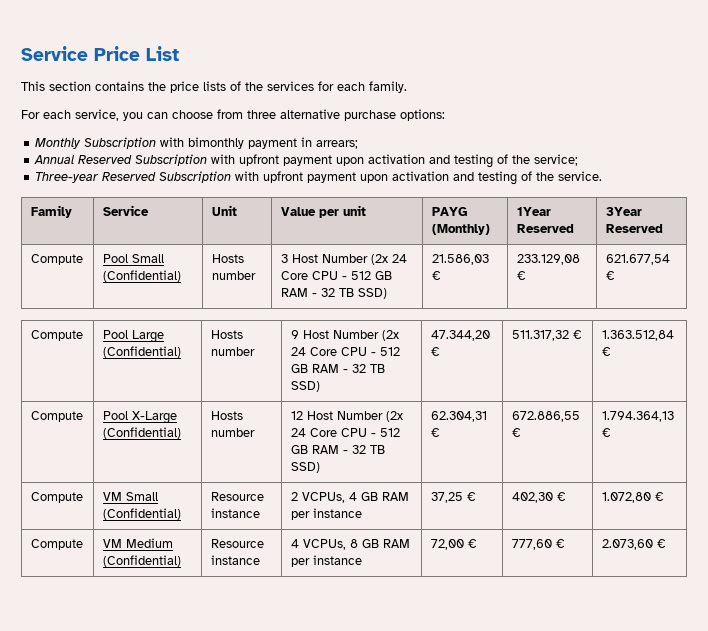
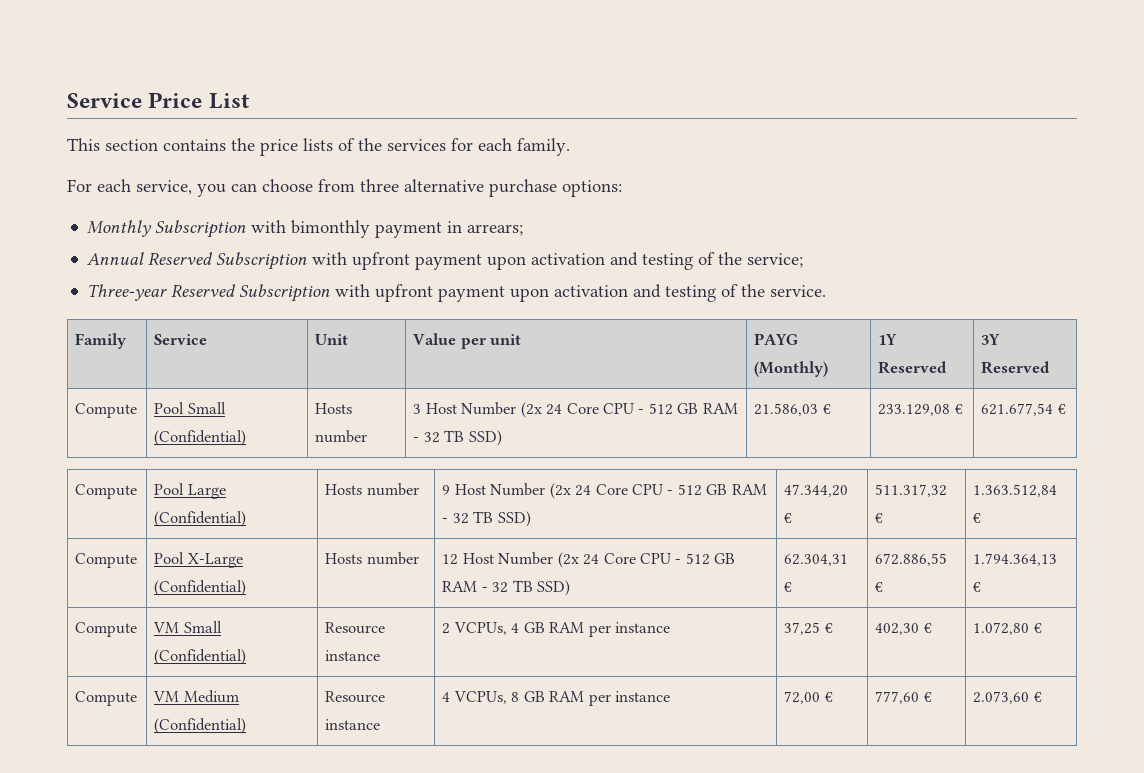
- Family | Service | Unit | Value per unit | PAYG (Monthly) | 1Year Reserved | 3Year Reserved
+ Family | Service | Unit | Value per unit | PAYG (Monthly) | 1Y Reserved | 3Y Reserved

